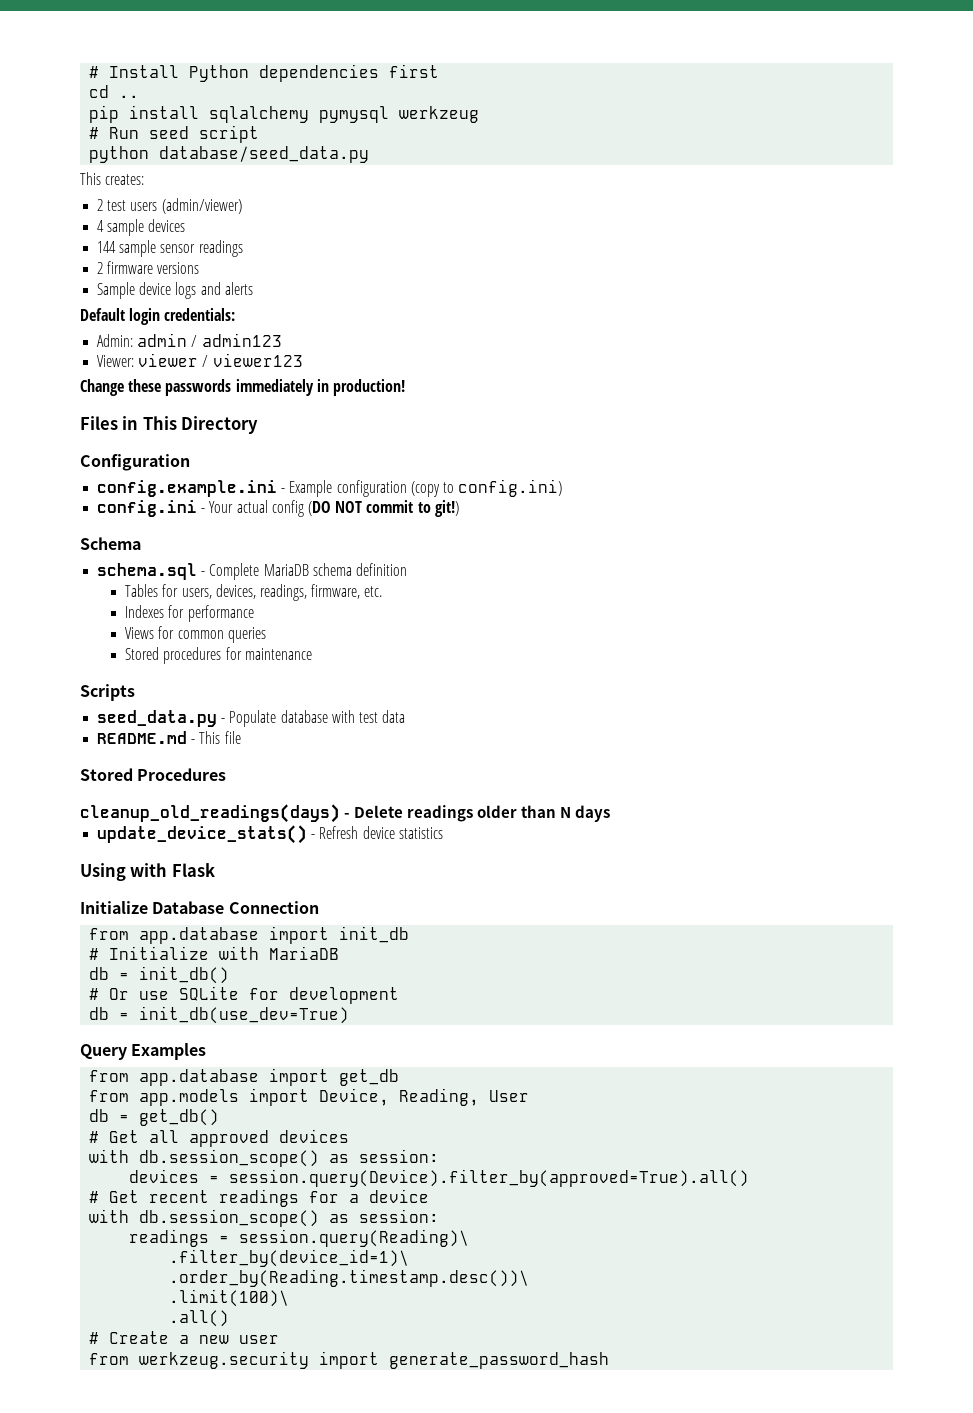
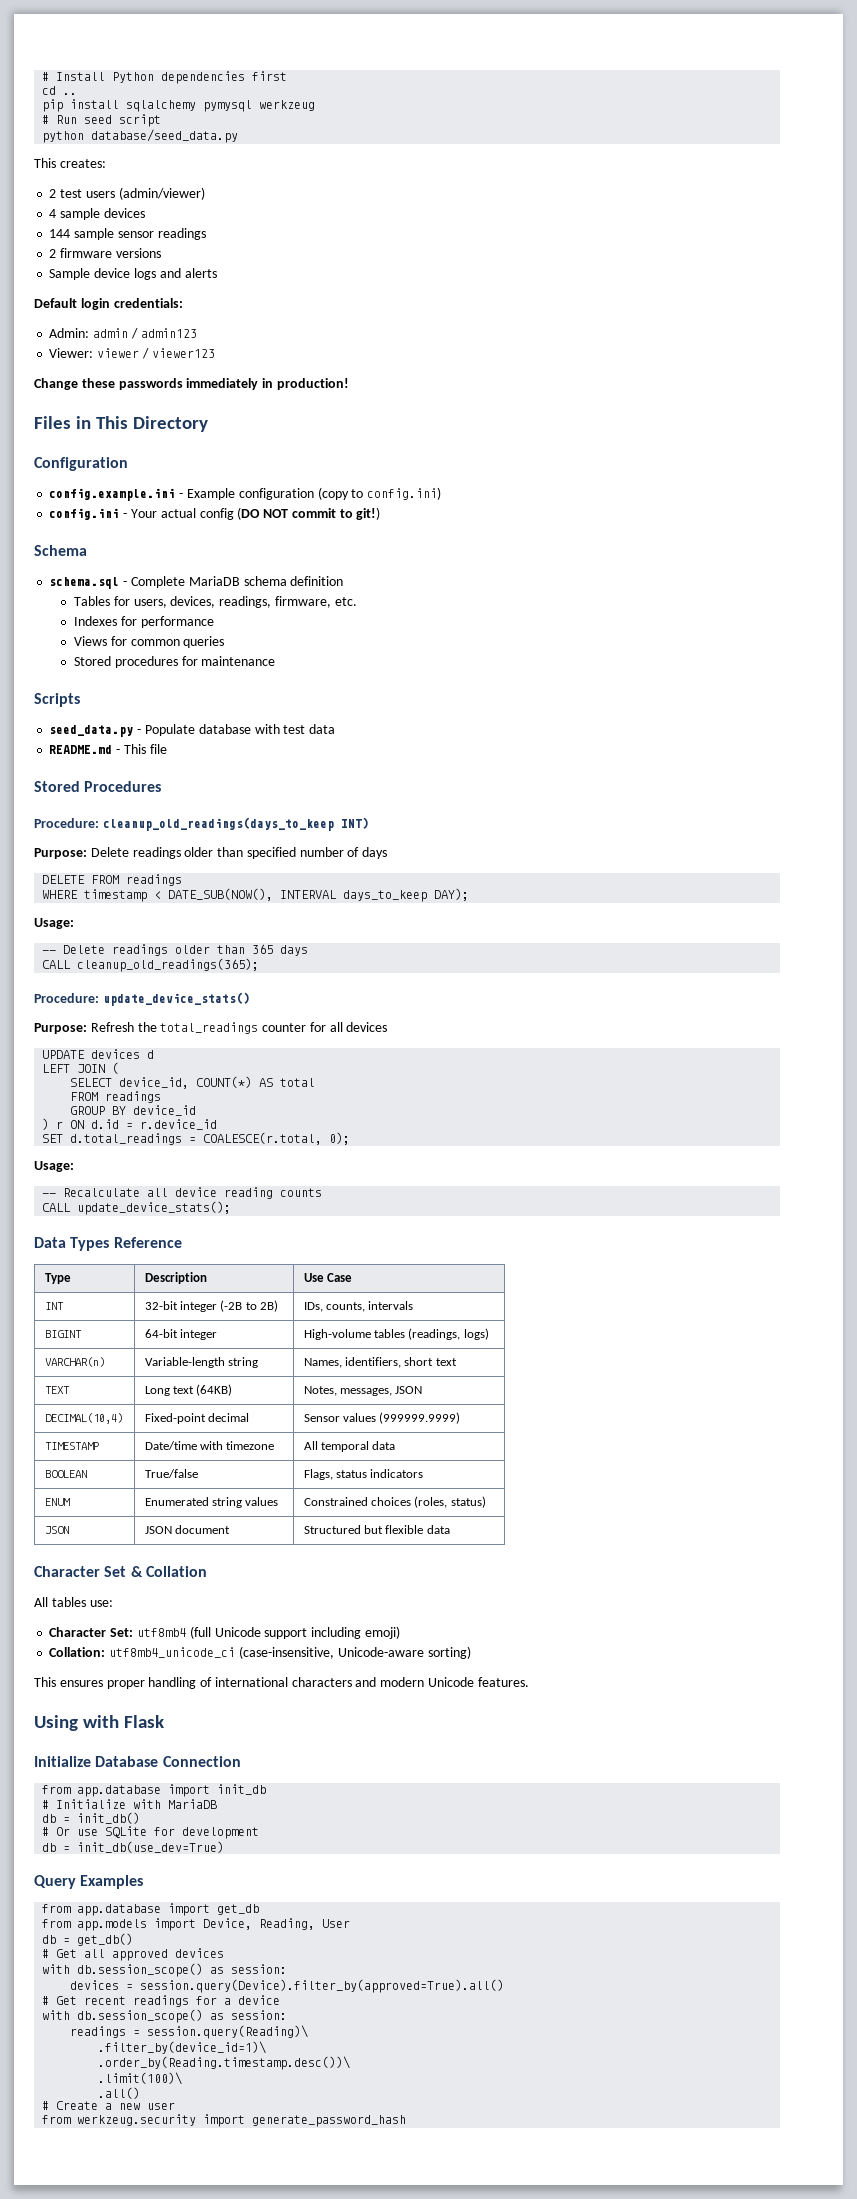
- cleanup_old_readings(days) - Delete readings older than N days
- update_device_stats() - Refresh device statistics
+ Procedure: cleanup_old_readings(days_to_keep INT)
+ Purpose: Delete readings older than specified number of days
+ DELETE FROM readings
+ WHERE timestamp < DATE_SUB(NOW(), INTERVAL days_to_keep DAY);
+ Usage:
+ -- Delete readings older than 365 days
+ CALL cleanup_old_readings(365);
+ Procedure: update_device_stats()
+ Purpose: Refresh the total_readings counter for all devices
+ UPDATE devices d
+ LEFT JOIN (
+ SELECT device_id, COUNT(*) AS total
+ FROM readings
+ GROUP BY device_id
+ ) r ON d.id = r.device_id
+ SET d.total_readings = COALESCE(r.total, 0);
+ Usage:
+ -- Recalculate all device reading counts
+ CALL update_device_stats();
+ Data Types Reference
+ Type | Description | Use Case
+ INT | 32-bit integer (-2B to 2B) | IDs, counts, intervals
+ BIGINT | 64-bit integer | High-volume tables (readings, logs)
+ VARCHAR(n) | Variable-length string | Names, identifiers, short text
+ TEXT | Long text (64KB) | Notes, messages, JSON
+ DECIMAL(10,4) | Fixed-point decimal | Sensor values (999999.9999)
+ TIMESTAMP | Date/time with timezone | All temporal data
+ BOOLEAN | True/false | Flags, status indicators
+ ENUM | Enumerated string values | Constrained choices (roles, status)
+ JSON | JSON document | Structured but flexible data
+ Character Set & Collation
+ All tables use:
+ Character Set: utf8mb4 (full Unicode support including emoji)
+ Collation: utf8mb4_unicode_ci (case-insensitive, Unicode-aware sorting)
+ This ensures proper handling of international characters and modern Unicode features.

